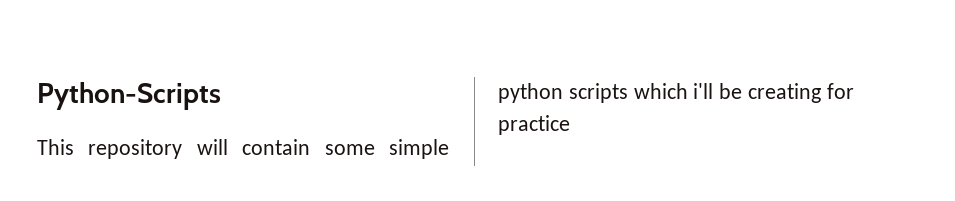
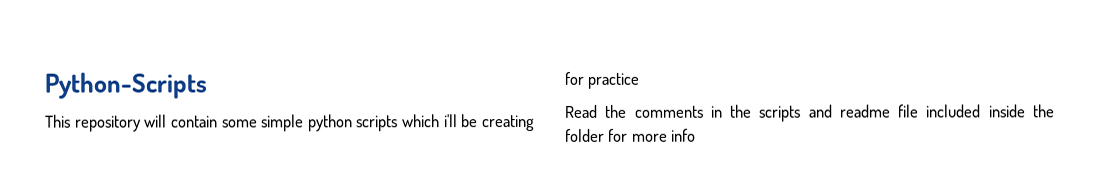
+ Read the comments in the scripts and readme file included inside the folder for more info

